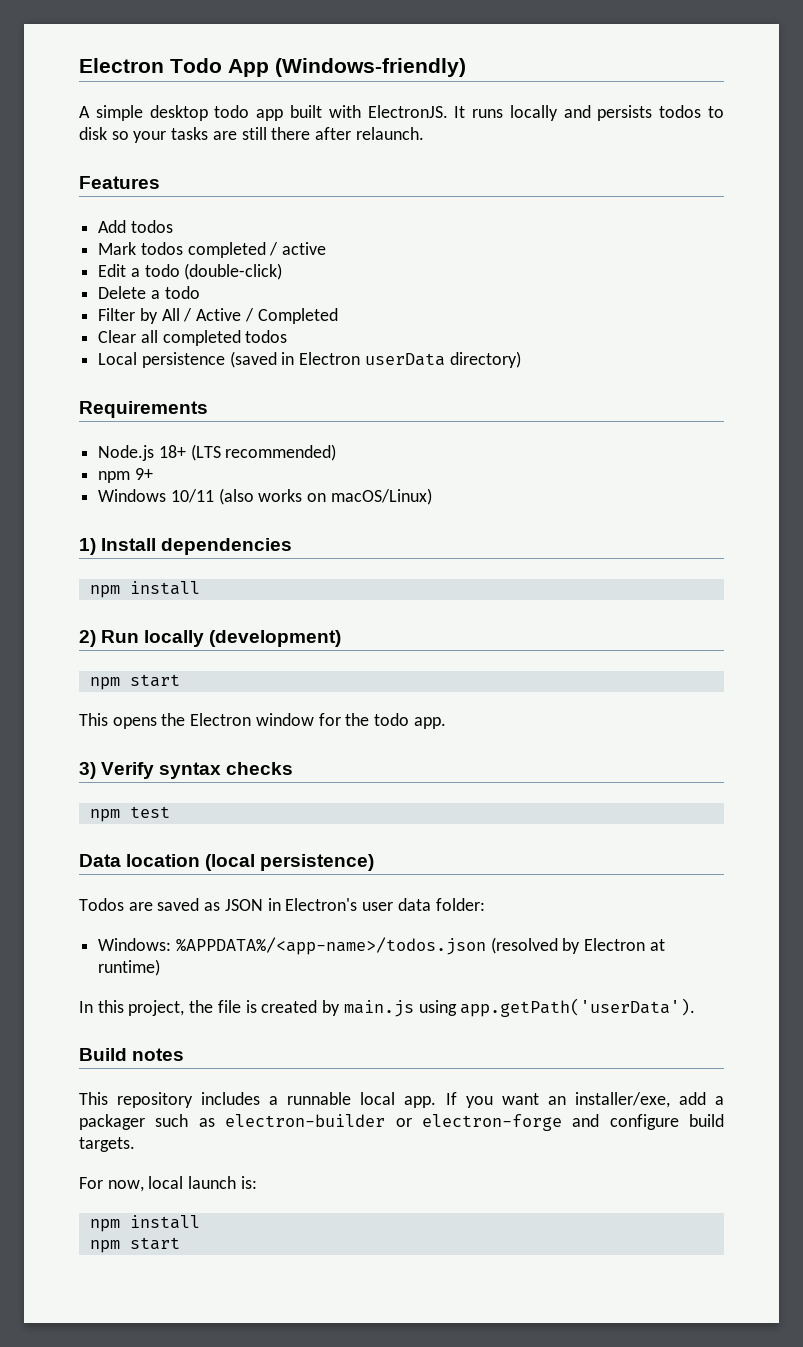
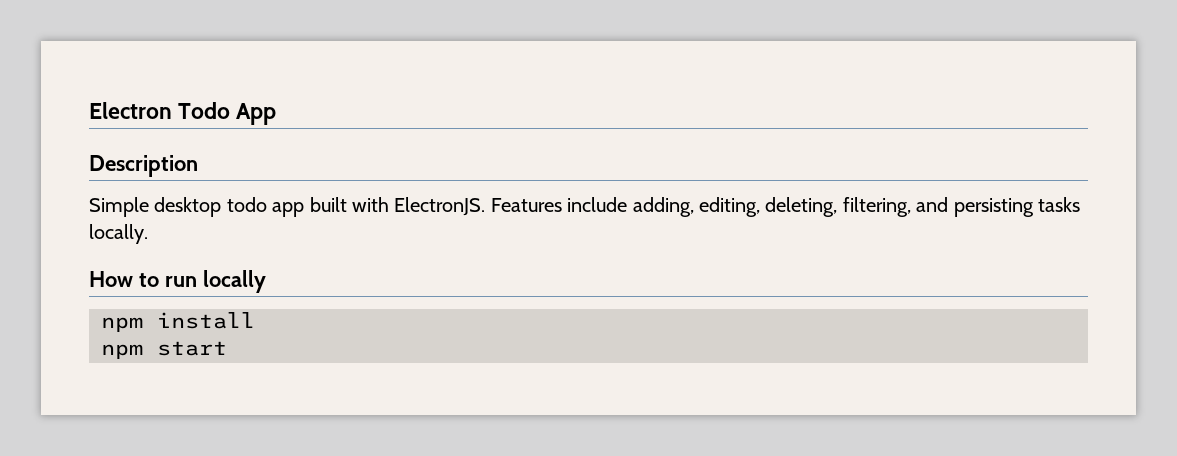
- Electron Todo App (Windows-friendly)
- A simple desktop todo app built with ElectronJS.
+ Electron Todo App
+ Description
+ Simple desktop todo app built with ElectronJS.
- It runs locally and persists todos to disk so your tasks are still there after relaunch.
- Features
- Add todos
- Mark todos completed / active
- Edit a todo (double-click)
- Delete a todo
- Filter by All / Active / Completed
- Clear all completed todos
- Local persistence (saved in Electron userData directory)
- Requirements
- Node.js 18+ (LTS recommended)
- npm 9+
- Windows 10/11 (also works on macOS/Linux)
- 1) Install dependencies
- npm install
- 2) Run locally (development)
- npm start
- This opens the Electron window for the todo app.
- 3) Verify syntax checks
- npm test
- Data location (local persistence)
- Todos are saved as JSON in Electron's user data folder:
- Windows: %APPDATA%/<app-name>/todos.json (resolved by Electron at runtime)
- In this project, the file is created by main.js using app.getPath('userData').
- Build notes
- This repository includes a runnable local app. If you want an installer/exe, add a packager such as electron-builder or electron-forge and configure build targets.
- For now, local launch is:
+ Features include adding, editing, deleting, filtering, and persisting tasks locally.
+ How to run locally

